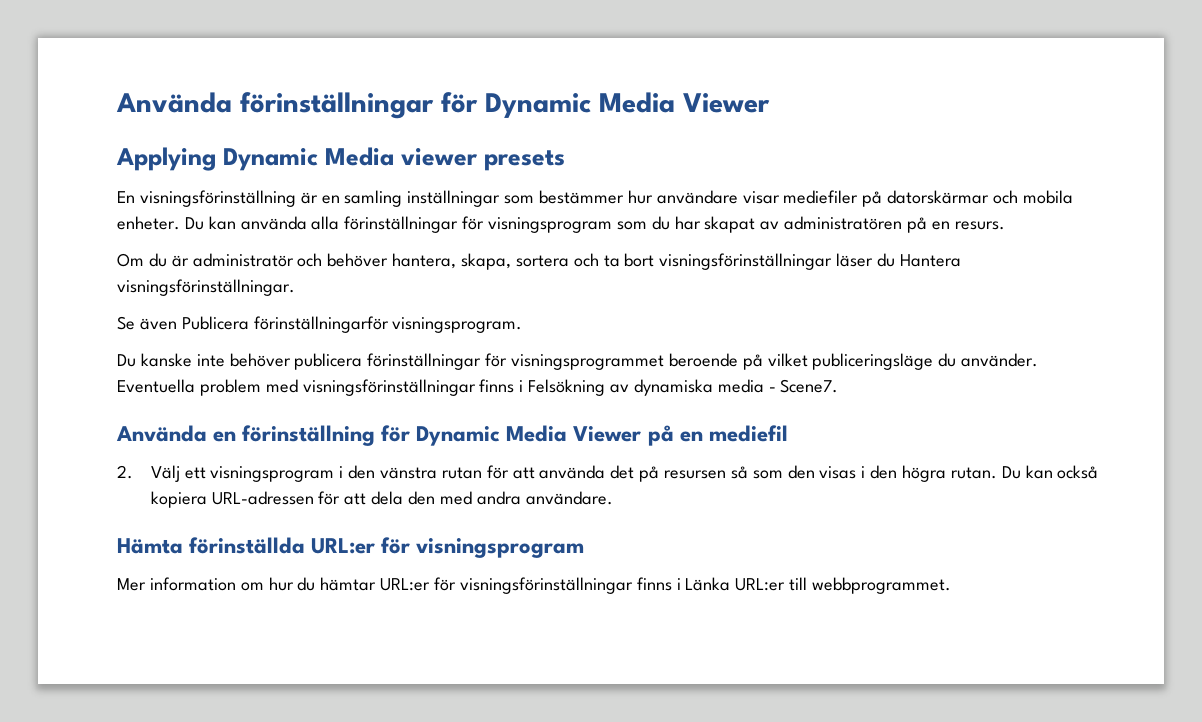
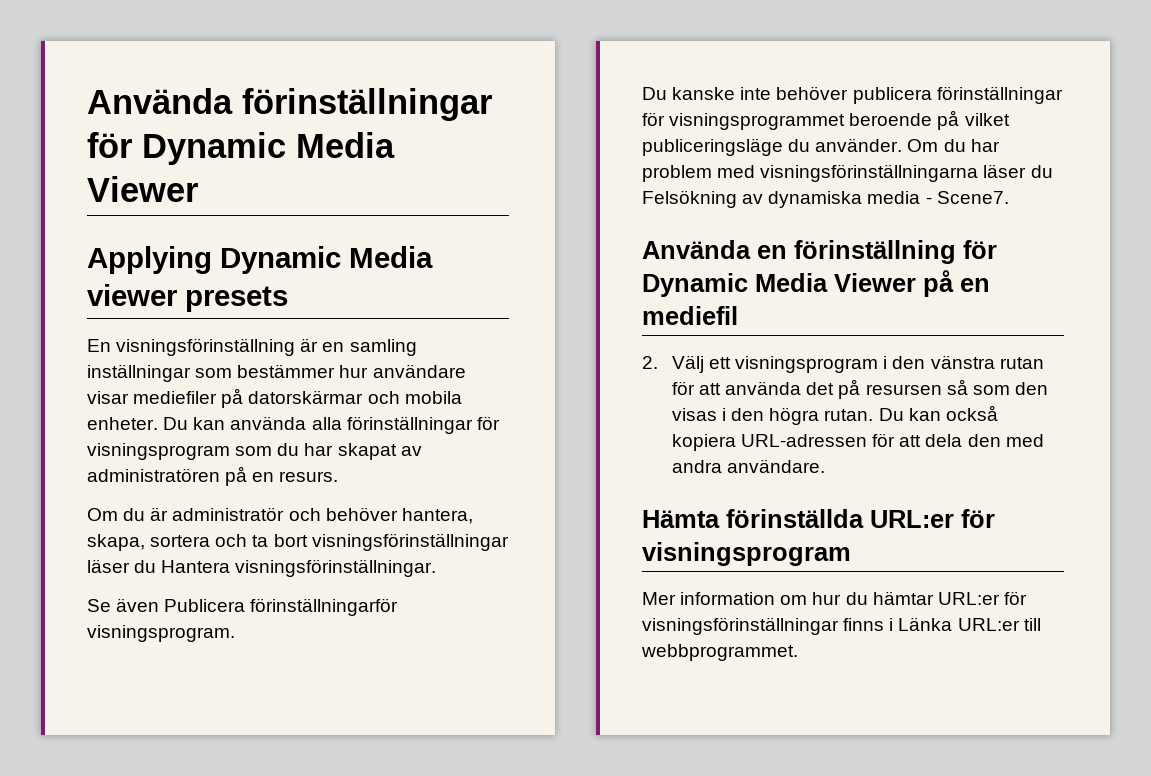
- Eventuella problem med visningsförinställningar finns i Felsökning av dynamiska media - Scene7.
+ Om du har problem med visningsförinställningarna läser du Felsökning av dynamiska media - Scene7.

